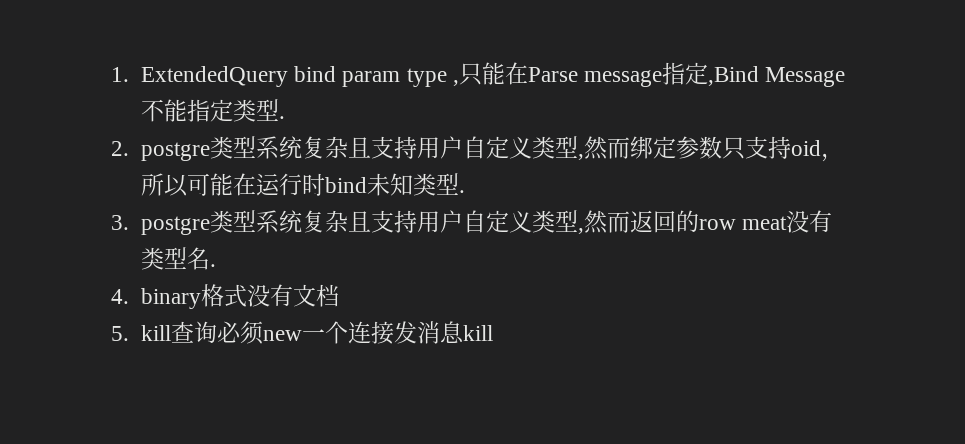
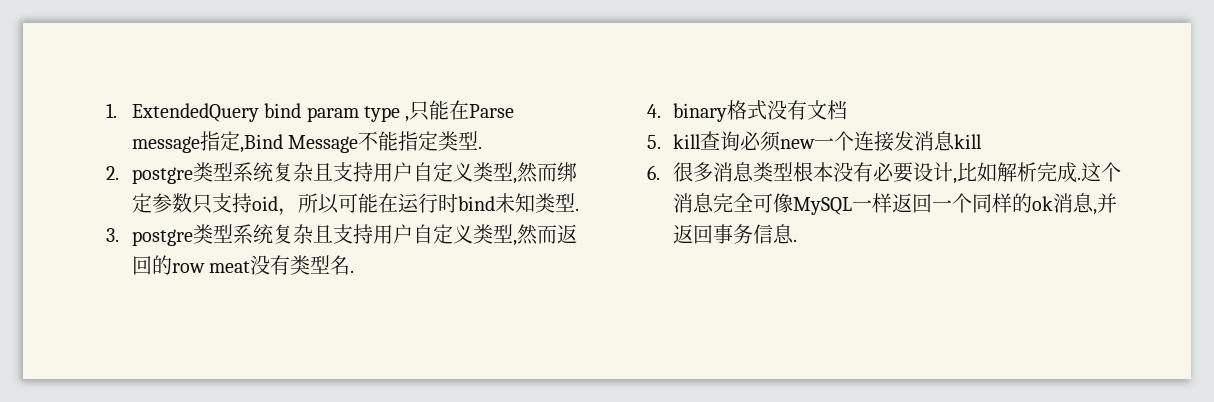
+ 6.很多消息类型根本没有必要设计,比如解析完成.这个消息完全可像MySQL一样返回一个同样的ok消息,并返回事务信息.

